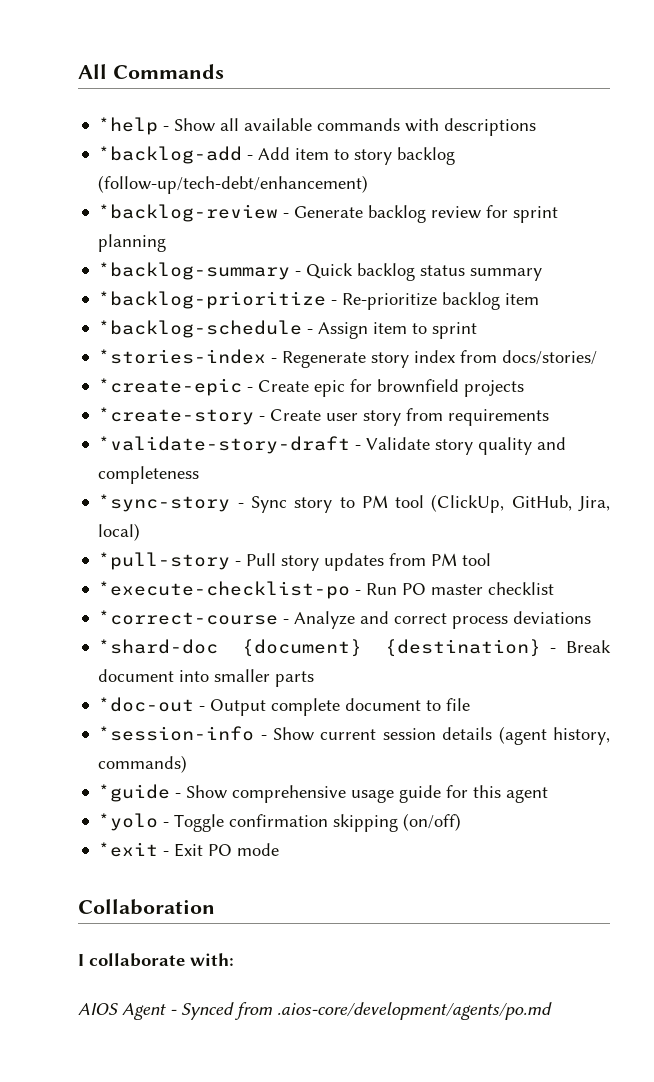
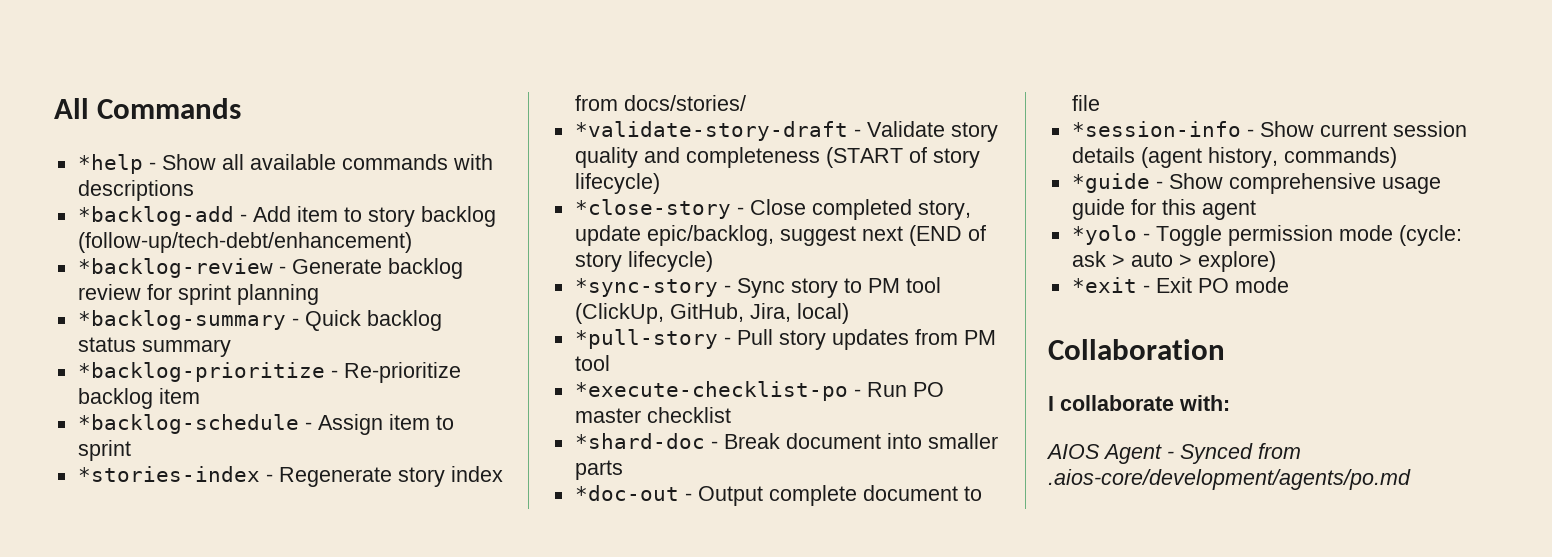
- *create-epic - Create epic for brownfield projects
- *create-story - Create user story from requirements
- *validate-story-draft - Validate story quality and completeness
+ *validate-story-draft - Validate story quality and completeness (START of story lifecycle)
+ *close-story - Close completed story, update epic/backlog, suggest next (END of story lifecycle)
- *correct-course - Analyze and correct process deviations
- *shard-doc {document} {destination} - Break document into smaller parts
+ *shard-doc - Break document into smaller parts
- *yolo - Toggle confirmation skipping (on/off)
+ *yolo - Toggle permission mode (cycle: ask > auto > explore)

